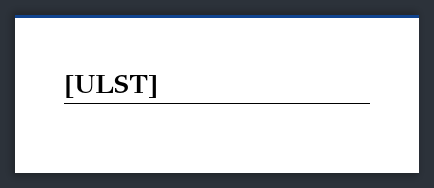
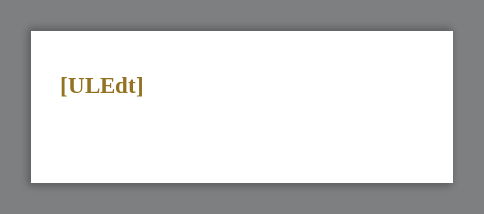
- [ULST]
+ [ULEdt]

